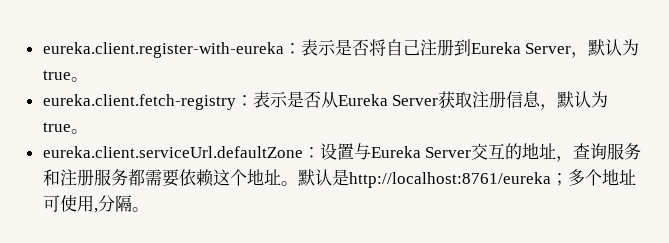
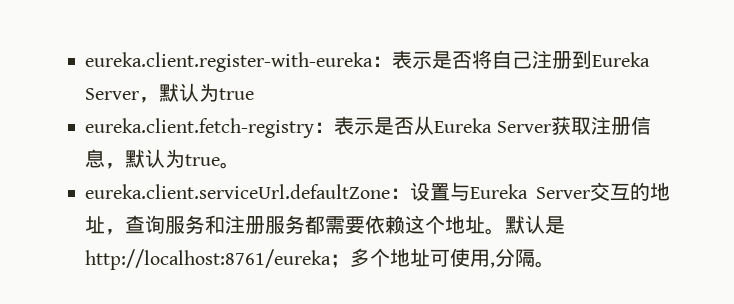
- eureka.client.register-with-eureka：表示是否将自己注册到Eureka Server，默认为true。
+ eureka.client.register-with-eureka：表示是否将自己注册到Eureka Server，默认为true

